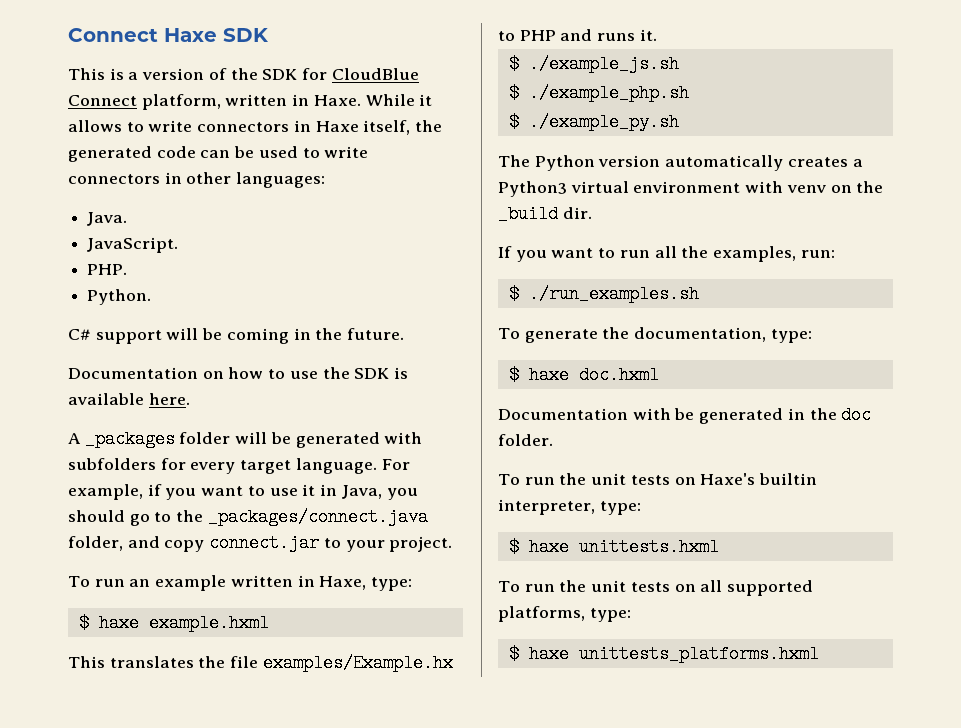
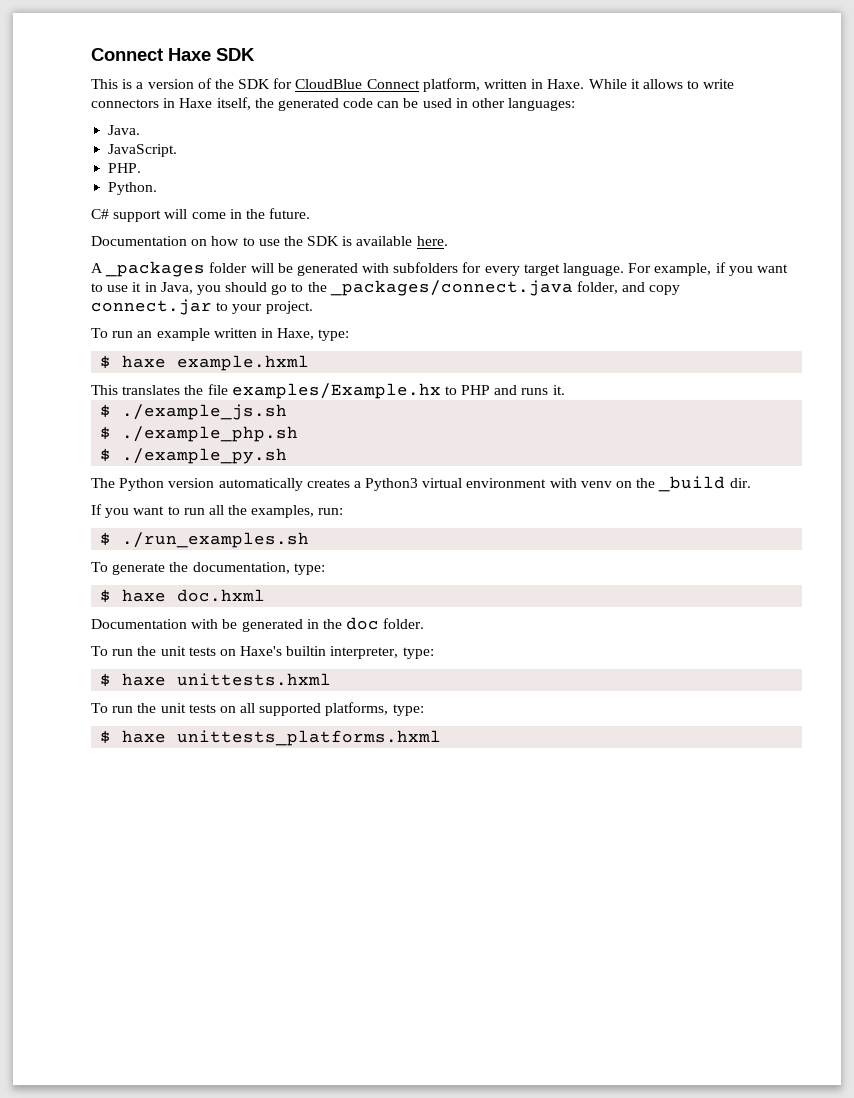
- While it allows to write connectors in Haxe itself, the generated code can be used to write connectors in other languages:
+ While it allows to write connectors in Haxe itself, the generated code can be used in other languages:
- C# support will be coming in the future.
+ C# support will come in the future.

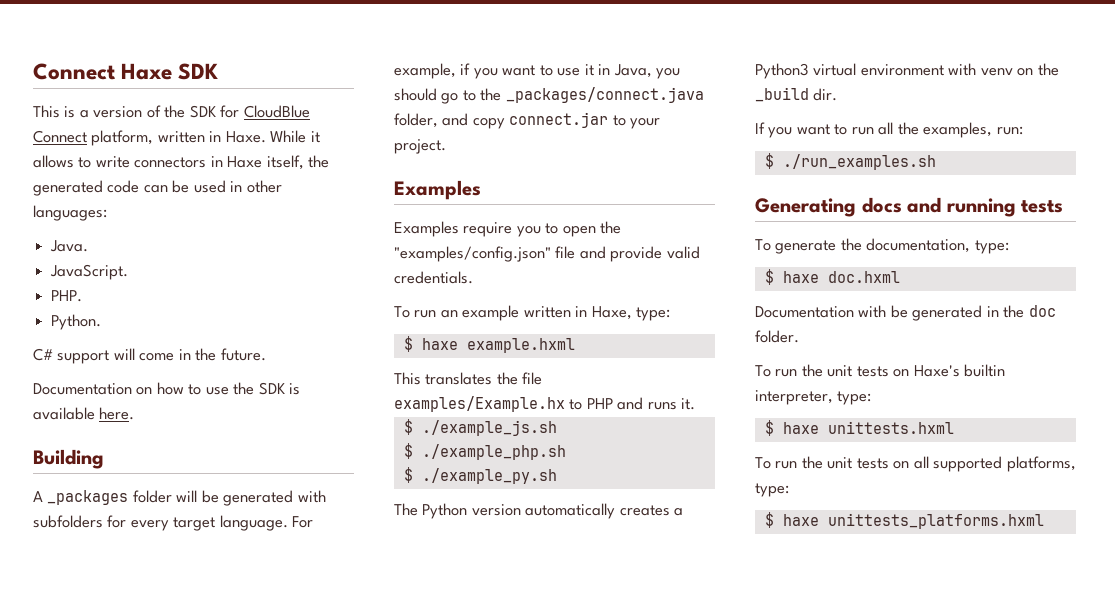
+ Building
  For example, if you want to use it in Java, you should go to the _packages/connect.java folder, and copy connect.jar to your project.
+ Examples
+ Examples require you to open the "examples/config.json" file and provide valid credentials.
+ Generating docs and running tests

